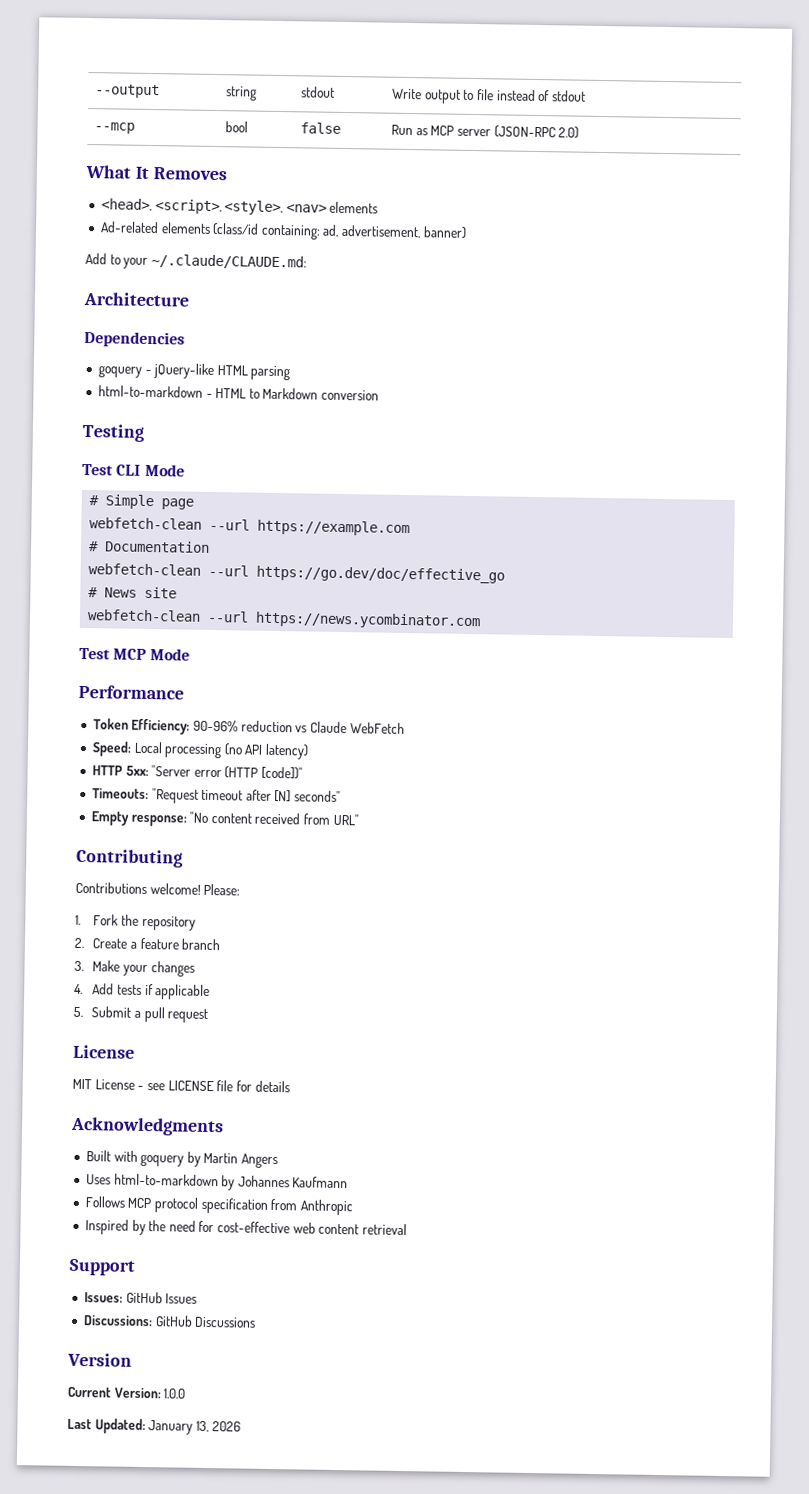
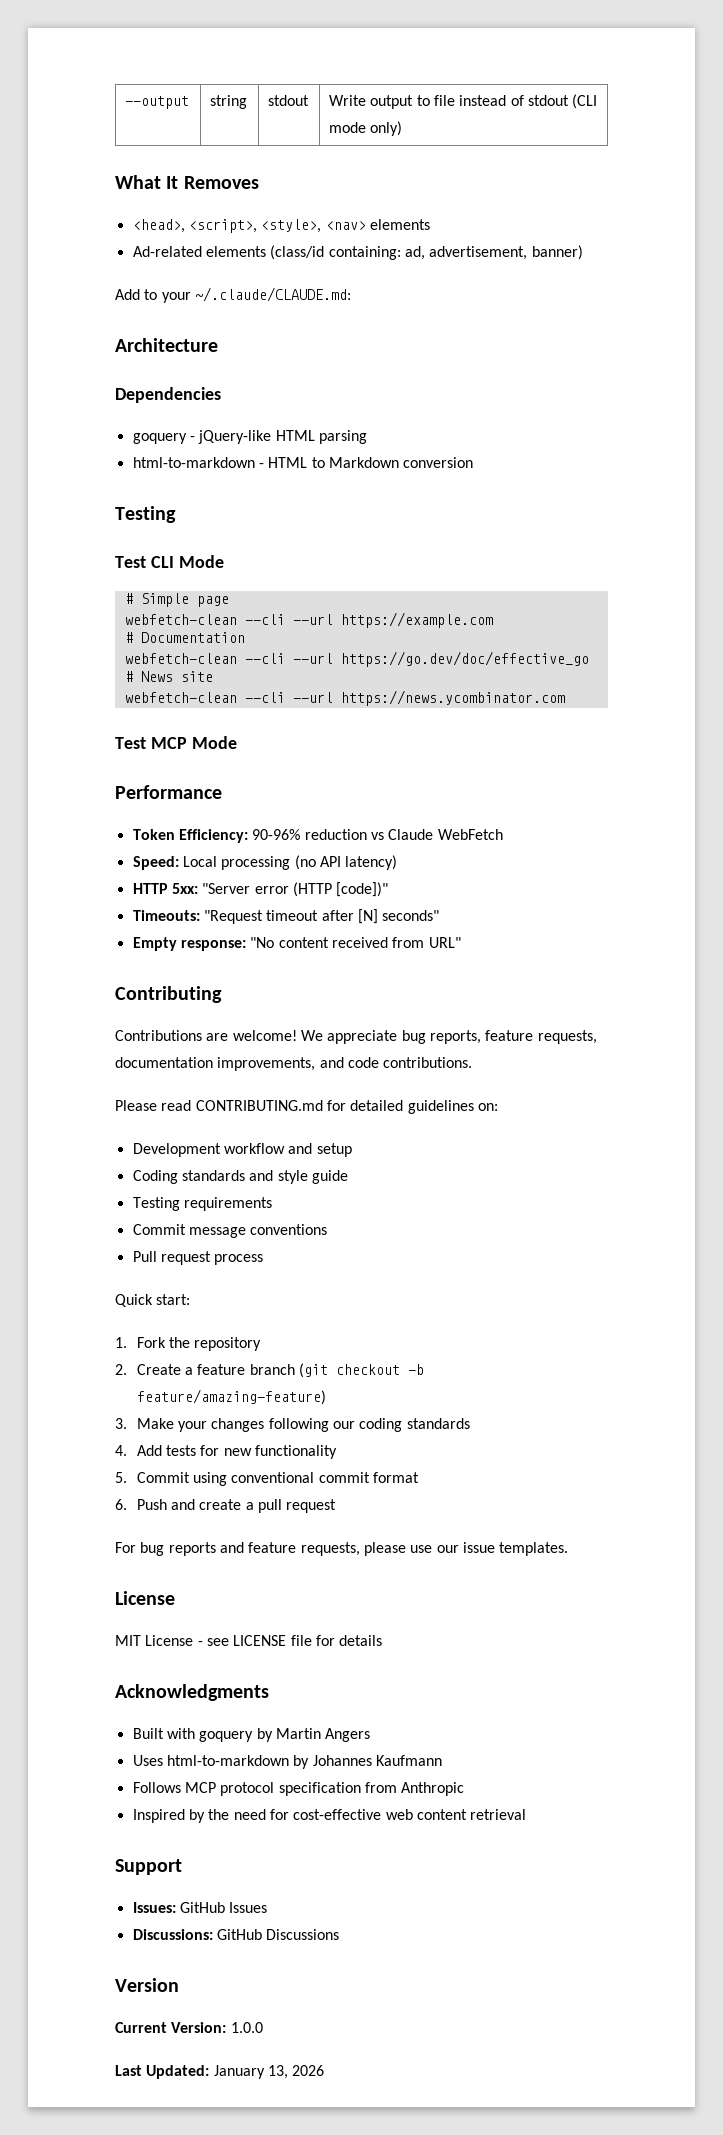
- --output | string | stdout | Write output to file instead of stdout
- --mcp | bool | false | Run as MCP server (JSON-RPC 2.0)
+ --output | string | stdout | Write output to file instead of stdout (CLI mode only)
- webfetch-clean --url https://example.com
+ webfetch-clean --cli --url https://example.com
- webfetch-clean --url https://go.dev/doc/effective_go
+ webfetch-clean --cli --url https://go.dev/doc/effective_go
- webfetch-clean --url https://news.ycombinator.com
+ webfetch-clean --cli --url https://news.ycombinator.com
- Contributions welcome! Please:
+ Contributions are welcome! We appreciate bug reports, feature requests, documentation improvements, and code contributions.
+ Please read CONTRIBUTING.md for detailed guidelines on:
+ Development workflow and setup
+ Coding standards and style guide
+ Testing requirements
+ Commit message conventions
+ Pull request process
+ Quick start:
- 2. Create a feature branch
+ 2. Create a feature branch (git checkout -b feature/amazing-feature)
- 3. Make your changes
+ 3. Make your changes following our coding standards
- 4. Add tests if applicable
- 5. Submit a pull request
+ 4. Add tests for new functionality
+ 5. Commit using conventional commit format
+ 6. Push and create a pull request
+ For bug reports and feature requests, please use our issue templates.

